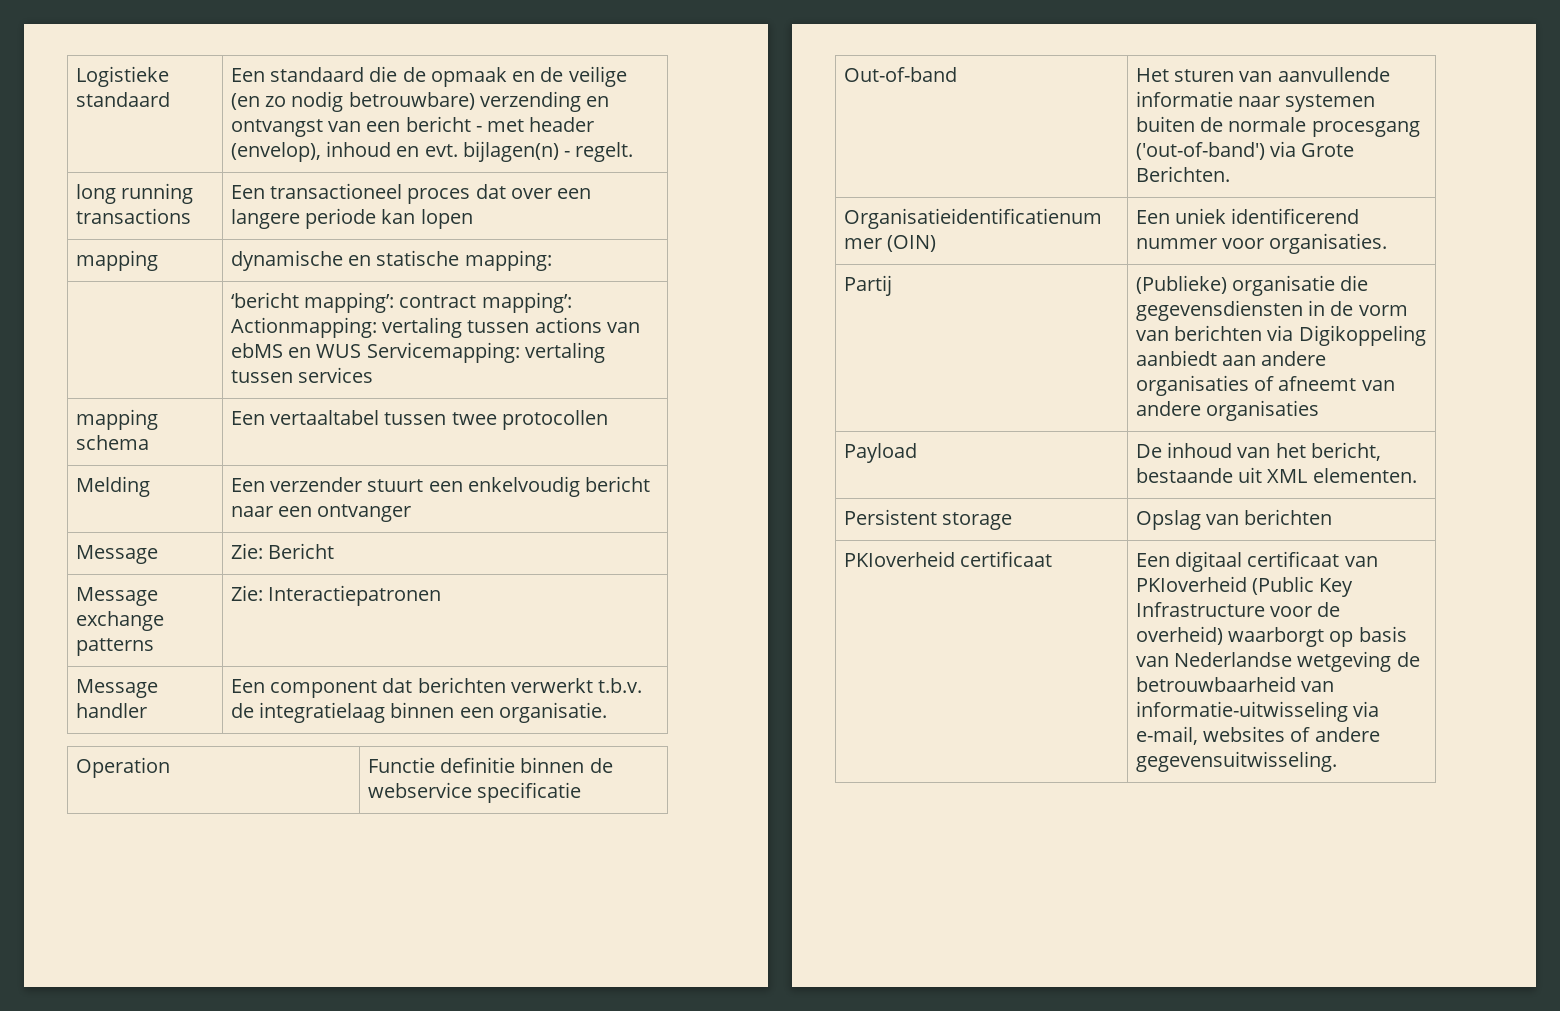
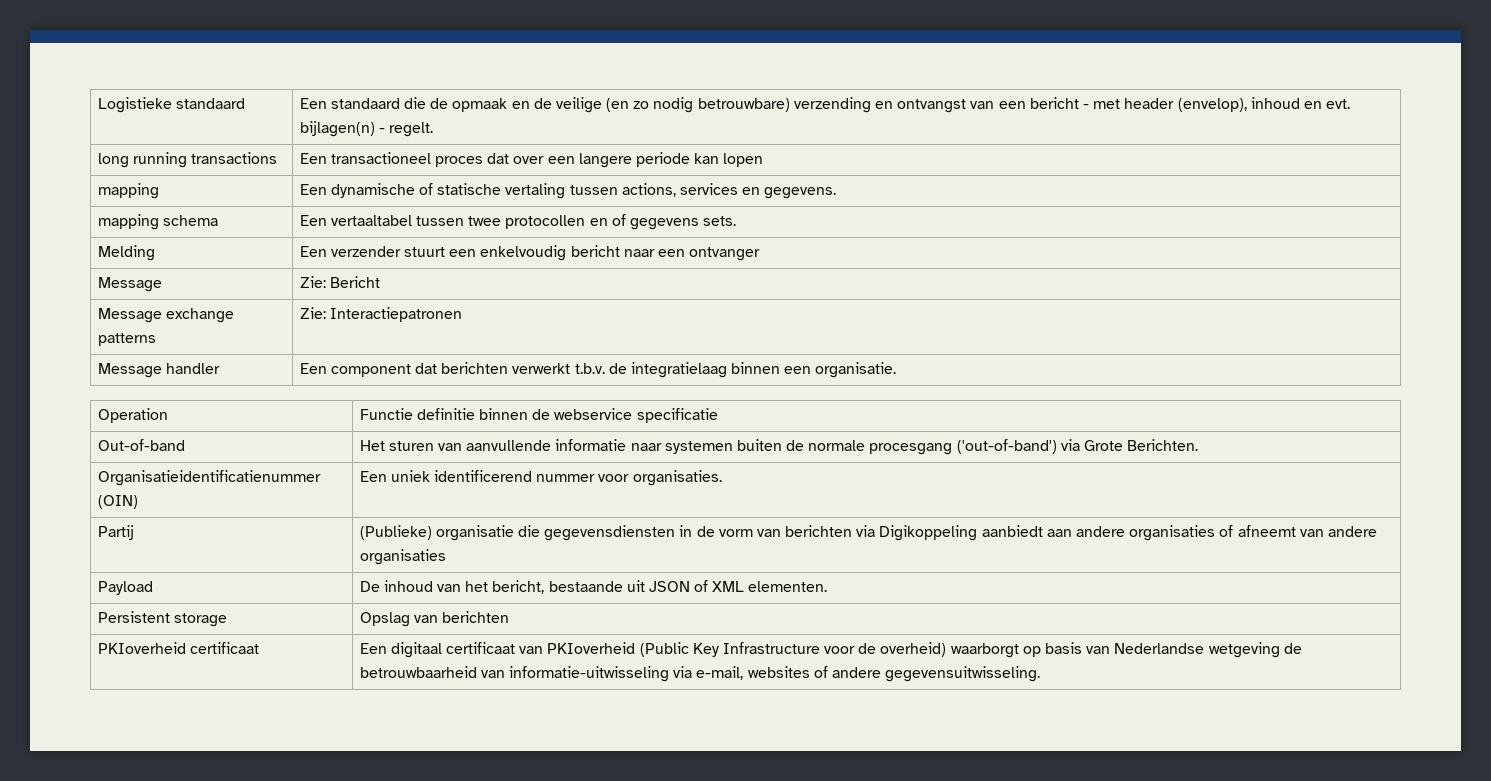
- mapping | dynamische en statische mapping:
- | ‘bericht mapping’: contract mapping’: Actionmapping: vertaling tussen actions van ebMS en WUS Servicemapping: vertaling tussen services
+ mapping | Een dynamische of statische vertaling tussen actions, services en gegevens.
- mapping schema | Een vertaaltabel tussen twee protocollen
+ mapping schema | Een vertaaltabel tussen twee protocollen en of gegevens sets.
- Payload | De inhoud van het bericht, bestaande uit XML elementen.
+ Payload | De inhoud van het bericht, bestaande uit JSON of XML elementen.

